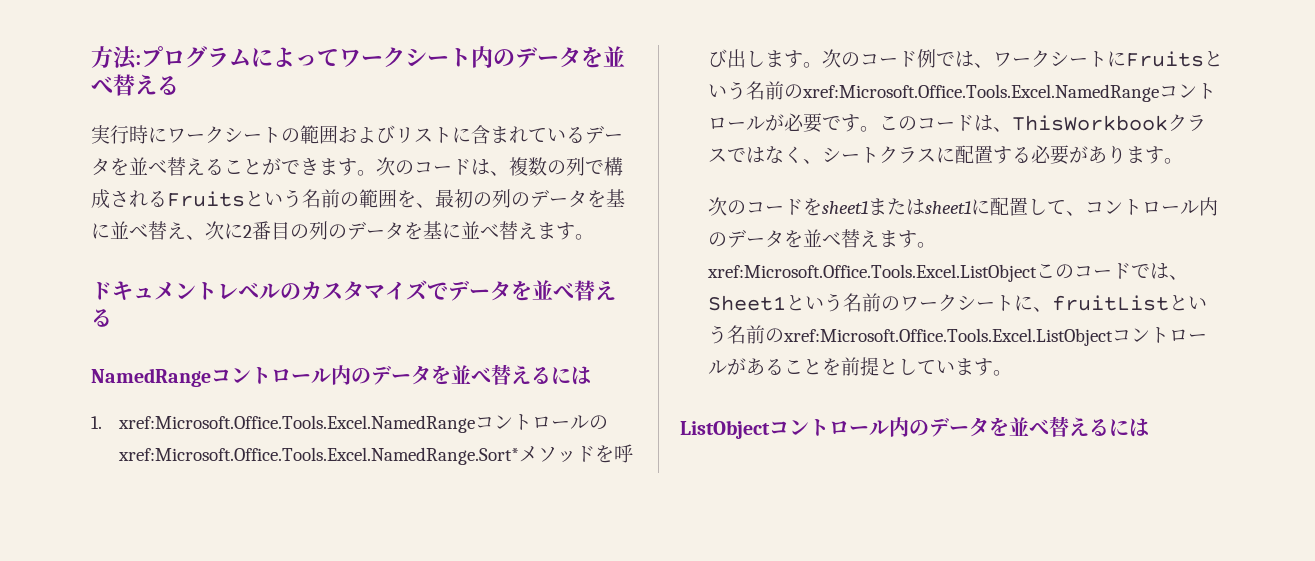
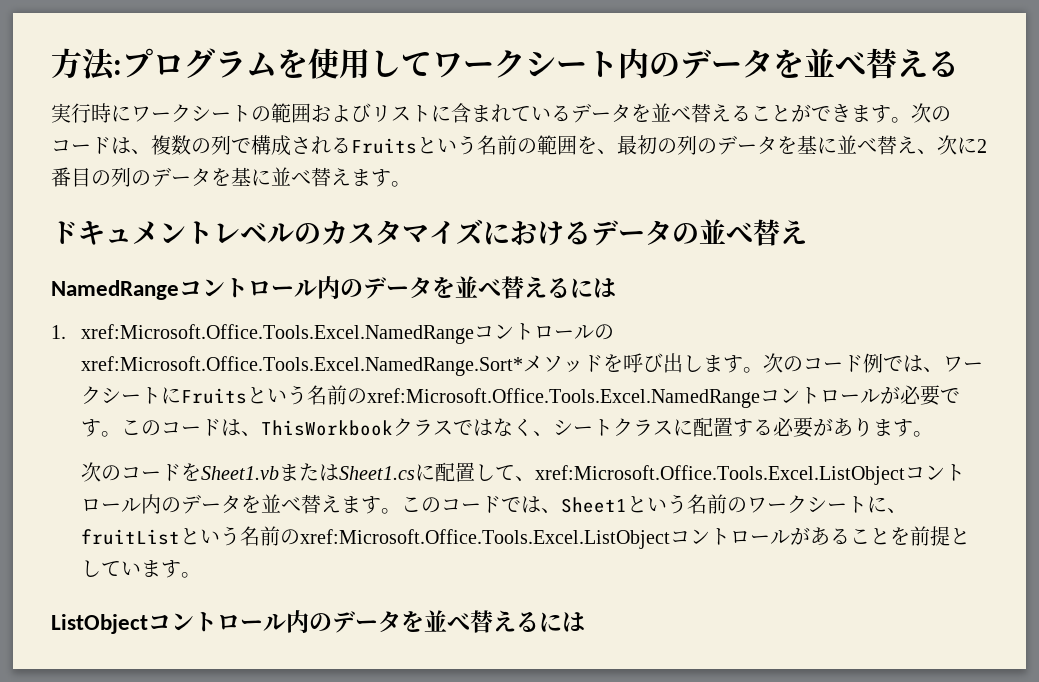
- 方法:プログラムによってワークシート内のデータを並べ替える
+ 方法:プログラムを使用してワークシート内のデータを並べ替える
- ドキュメントレベルのカスタマイズでデータを並べ替える
+ ドキュメントレベルのカスタマイズにおけるデータの並べ替え
- 次のコードをsheet1またはsheet1に配置して、コントロール内のデータを並べ替えます。xref:Microsoft.Office.Tools.Excel.ListObjectこのコードでは、Sheet1という名前のワークシートに、fruitListという名前のxref:Microsoft.Office.Tools.Excel.ListObjectコントロールがあることを前提としています。
+ 次のコードをSheet1.vbまたはSheet1.csに配置して、xref:Microsoft.Office.Tools.Excel.ListObjectコントロール内のデータを並べ替えます。このコードでは、Sheet1という名前のワークシートに、fruitListという名前のxref:Microsoft.Office.Tools.Excel.ListObjectコントロールがあることを前提としています。

